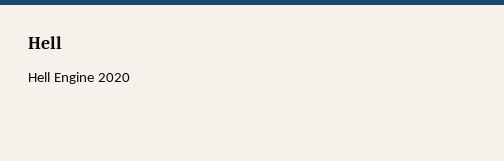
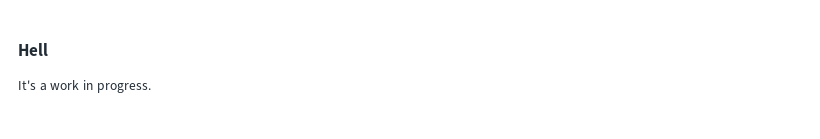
- Hell Engine 2020
+ It's a work in progress.

